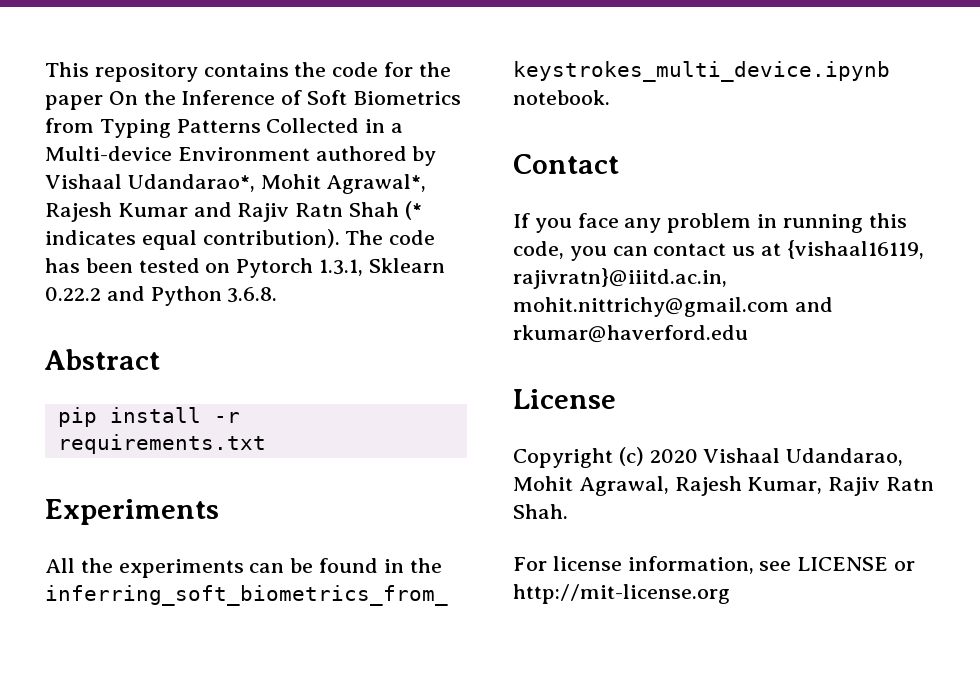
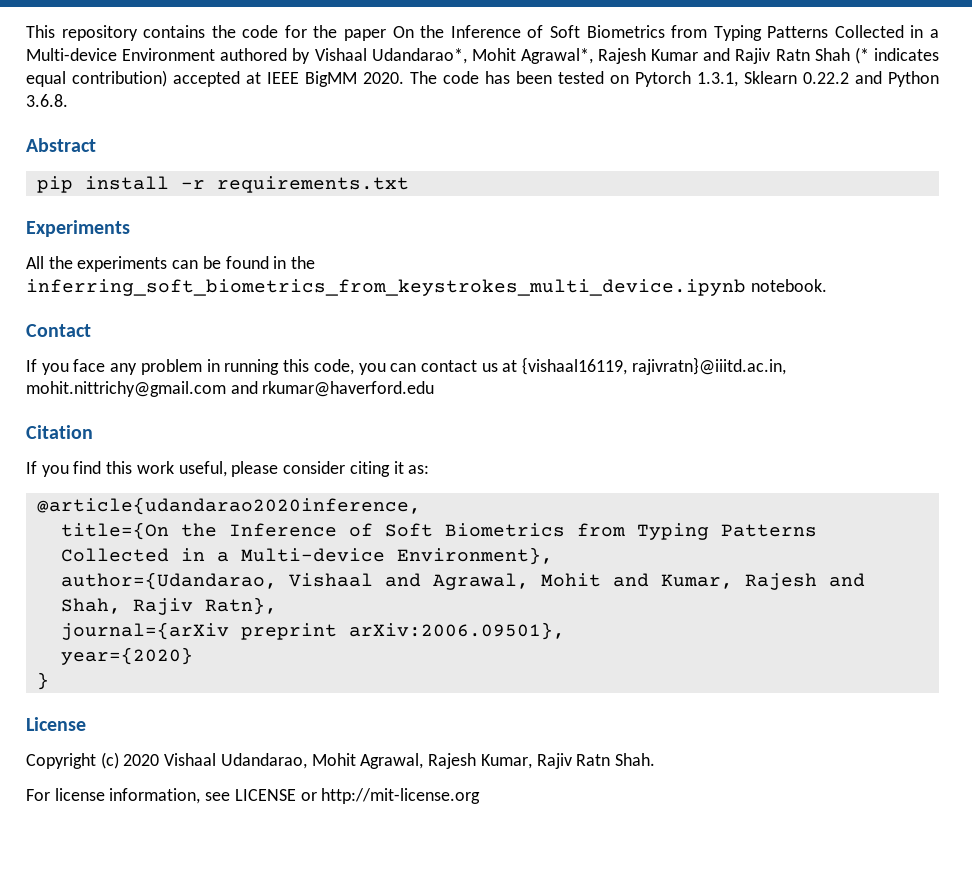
- This repository contains the code for the paper On the Inference of Soft Biometrics from Typing Patterns Collected in a Multi-device Environment authored by Vishaal Udandarao*, Mohit Agrawal*, Rajesh Kumar and Rajiv Ratn Shah (* indicates equal contribution).
+ This repository contains the code for the paper On the Inference of Soft Biometrics from Typing Patterns Collected in a Multi-device Environment authored by Vishaal Udandarao*, Mohit Agrawal*, Rajesh Kumar and Rajiv Ratn Shah (* indicates equal contribution) accepted at IEEE BigMM 2020.
+ Citation
+ If you find this work useful, please consider citing it as:
+ @article{udandarao2020inference,
+ title={On the Inference of Soft Biometrics from Typing Patterns Collected in a Multi-device Environment},
+ author={Udandarao, Vishaal and Agrawal, Mohit and Kumar, Rajesh and Shah, Rajiv Ratn},
+ journal={arXiv preprint arXiv:2006.09501},
+ year={2020}
+ }

